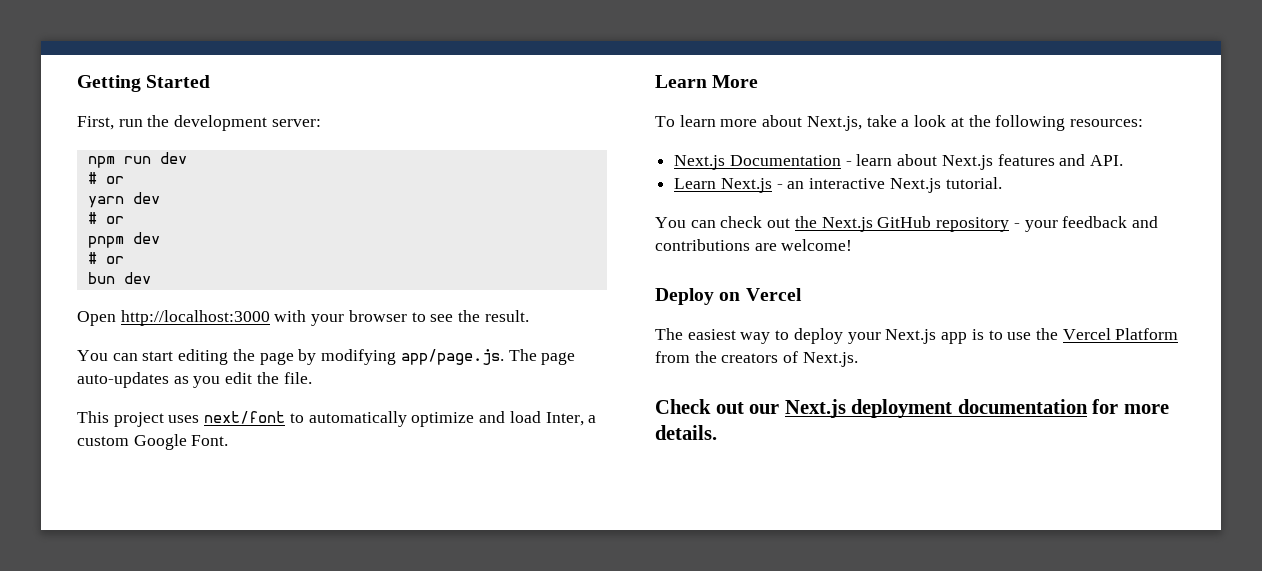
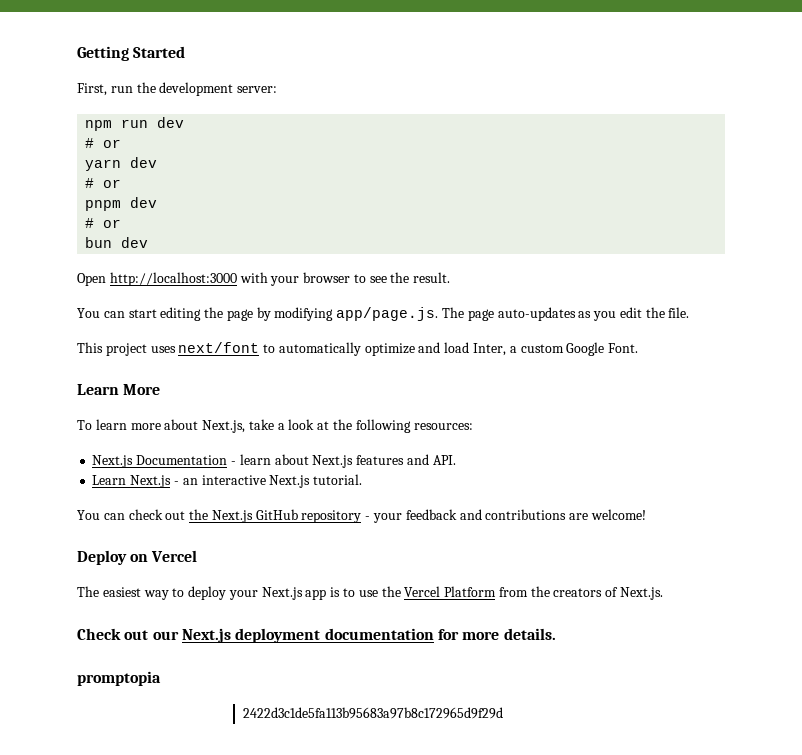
+ promptopia
+ 2422d3c1de5fa113b95683a97b8c172965d9f29d

